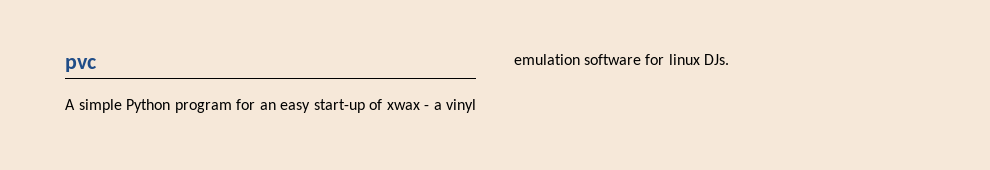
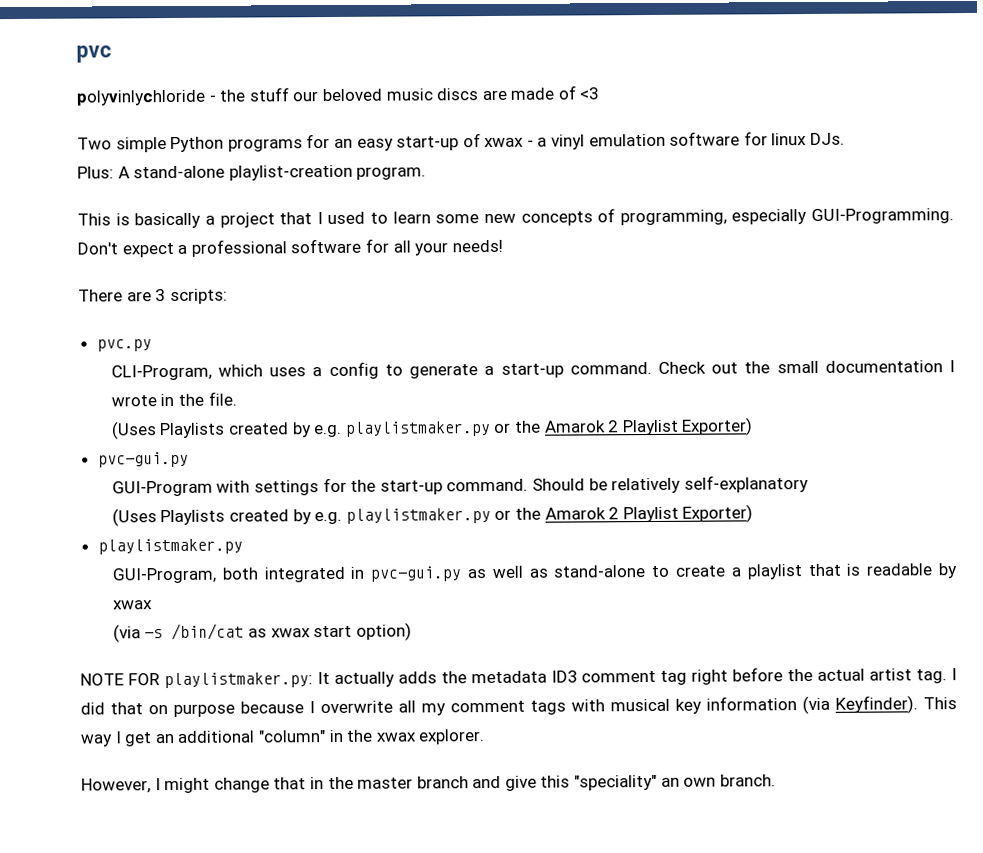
- A simple Python program for an easy start-up of xwax - a vinyl emulation software for linux DJs.
+ polyvinlychloride - the stuff our beloved music discs are made of <3
+ Two simple Python programs for an easy start-up of xwax - a vinyl emulation software for linux DJs.
+ Plus: A stand-alone playlist-creation program.
+ This is basically a project that I used to learn some new concepts of programming, especially GUI-Programming. Don't expect a professional software for all your needs!
+ There are 3 scripts:
+ pvc.py
+ CLI-Program, which uses a config to generate a start-up command. Check out the small documentation I wrote in the file.
+ (Uses Playlists created by e.g. playlistmaker.py or the Amarok 2 Playlist Exporter)
+ pvc-gui.py
+ GUI-Program with settings for the start-up command. Should be relatively self-explanatory
+ (Uses Playlists created by e.g. playlistmaker.py or the Amarok 2 Playlist Exporter)
+ playlistmaker.py
+ GUI-Program, both integrated in pvc-gui.py as well as stand-alone to create a playlist that is readable by xwax
+ (via -s /bin/cat as xwax start option)
+ NOTE FOR playlistmaker.py: It actually adds the metadata ID3 comment tag right before the actual artist tag. I did that on purpose because I overwrite all my comment tags with musical key information (via Keyfinder). This way I get an additional "column" in the xwax explorer.
+ However, I might change that in the master branch and give this "speciality" an own branch.

